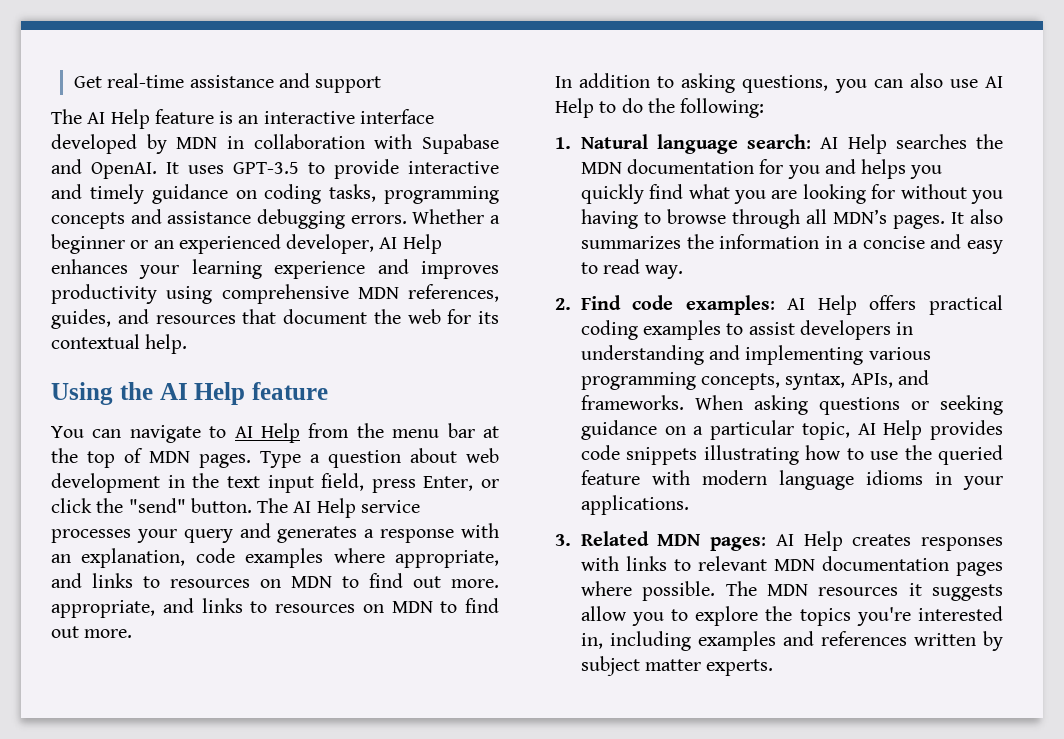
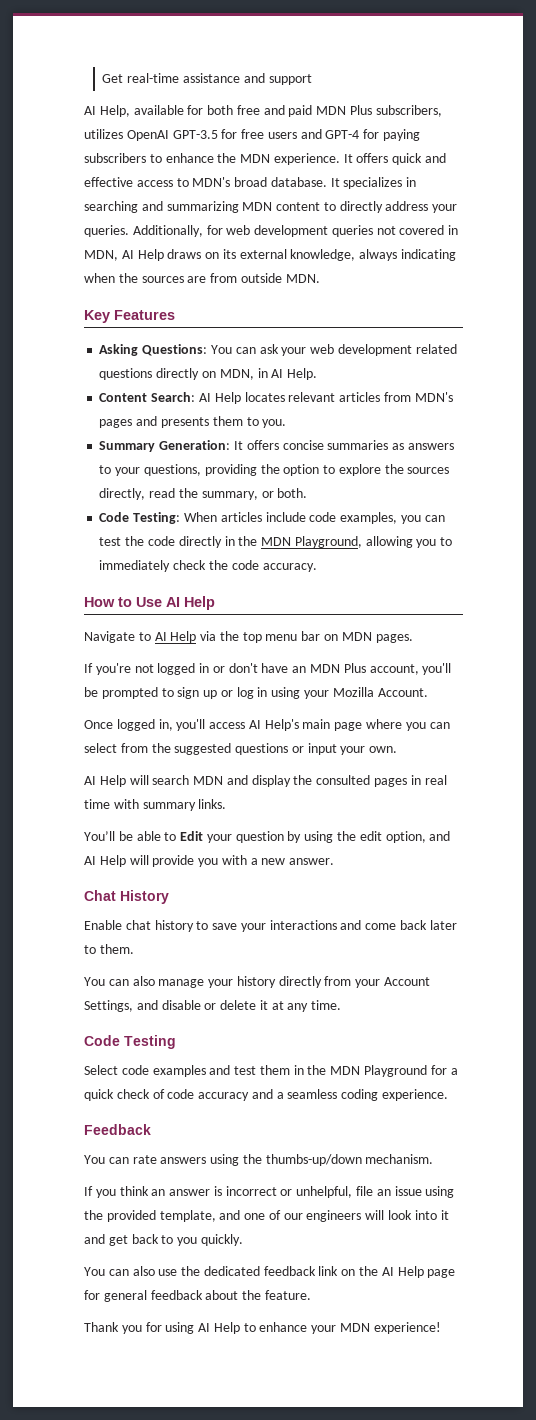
- The AI Help feature is an interactive interface developed by MDN in collaboration with Supabase and OpenAI. It uses GPT-3.5 to provide interactive and timely guidance on coding tasks, programming concepts and assistance debugging errors. Whether a beginner or an experienced developer, AI Help enhances your learning experience and improves productivity using comprehensive MDN references, guides, and resources that document the web for its contextual help.
- Using the AI Help feature
- You can navigate to AI Help from the menu bar at the top of MDN pages. Type a question about web development in the text input field, press Enter, or click the "send" button. The AI Help service processes your query and generates a response with an explanation, code examples where appropriate, and links to resources on MDN to find out more. appropriate, and links to resources on MDN to find out more.
- In addition to asking questions, you can also use AI Help to do the following:
- 1. Natural language search: AI Help searches the MDN documentation for you and helps you quickly find what you are looking for without you having to browse through all MDN’s pages. It also summarizes the information in a concise and easy to read way.
- 2. Find code examples: AI Help offers practical coding examples to assist developers in understanding and implementing various programming concepts, syntax, APIs, and frameworks. When asking questions or seeking guidance on a particular topic, AI Help provides code snippets illustrating how to use the queried feature with modern language idioms in your applications.
- 3. Related MDN pages: AI Help creates responses with links to relevant MDN documentation pages where possible. The MDN resources it suggests allow you to explore the topics you're interested in, including examples and references written by subject matter experts.
+ AI Help, available for both free and paid MDN Plus subscribers, utilizes OpenAI GPT-3.5 for free users and GPT-4 for paying subscribers to enhance the MDN experience. It offers quick and effective access to MDN's broad database. It specializes in searching and summarizing MDN content to directly address your queries. Additionally, for web development queries not covered in MDN, AI Help draws on its external knowledge, always indicating when the sources are from outside MDN.
+ Key Features
+ Asking Questions: You can ask your web development related questions directly on MDN, in AI Help.
+ Content Search: AI Help locates relevant articles from MDN's pages and presents them to you.
+ Summary Generation: It offers concise summaries as answers to your questions, providing the option to explore the sources directly, read the summary, or both.
+ Code Testing: When articles include code examples, you can test the code directly in the MDN Playground, allowing you to immediately check the code accuracy.
+ How to Use AI Help
+ Navigate to AI Help via the top menu bar on MDN pages.
+ If you're not logged in or don't have an MDN Plus account, you'll be prompted to sign up or log in using your Mozilla Account.
+ Once logged in, you'll access AI Help's main page where you can select from the suggested questions or input your own.
+ AI Help will search MDN and display the consulted pages in real time with summary links.
+ You’ll be able to Edit your question by using the edit option, and AI Help will provide you with a new answer.
+ Chat History
+ Enable chat history to save your interactions and come back later to them.
+ You can also manage your history directly from your Account Settings, and disable or delete it at any time.
+ Code Testing
+ Select code examples and test them in the MDN Playground for a quick check of code accuracy and a seamless coding experience.
+ Feedback
+ You can rate answers using the thumbs-up/down mechanism.
+ If you think an answer is incorrect or unhelpful, file an issue using the provided template, and one of our engineers will look into it and get back to you quickly.
+ You can also use the dedicated feedback link on the AI Help page for general feedback about the feature.
+ Thank you for using AI Help to enhance your MDN experience!

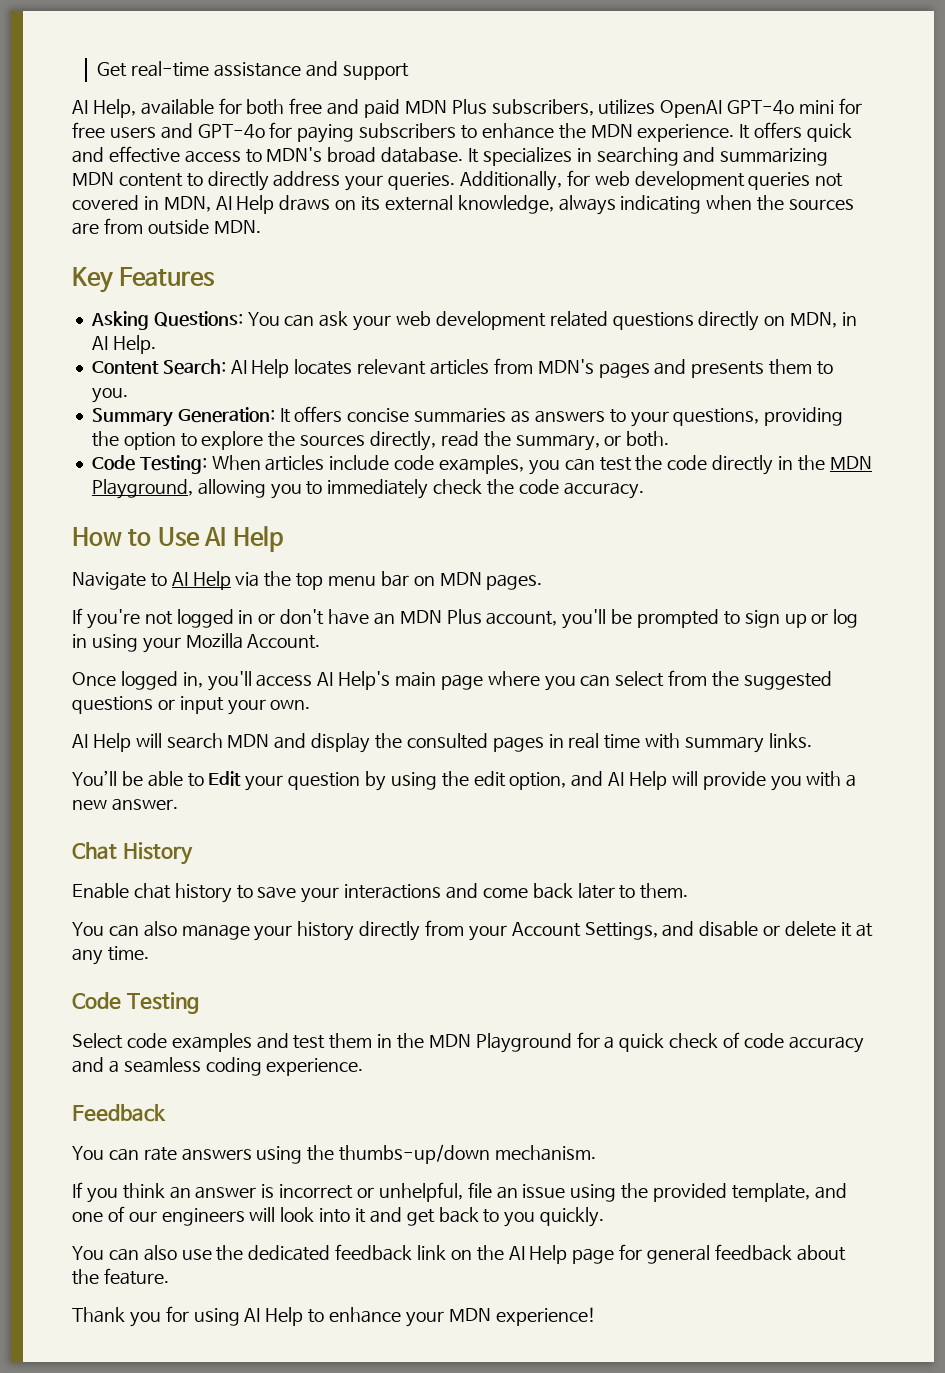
- AI Help, available for both free and paid MDN Plus subscribers, utilizes OpenAI GPT-3.5 for free users and GPT-4 for paying subscribers to enhance the MDN experience.
+ AI Help, available for both free and paid MDN Plus subscribers, utilizes OpenAI GPT-4o mini for free users and GPT-4o for paying subscribers to enhance the MDN experience.

